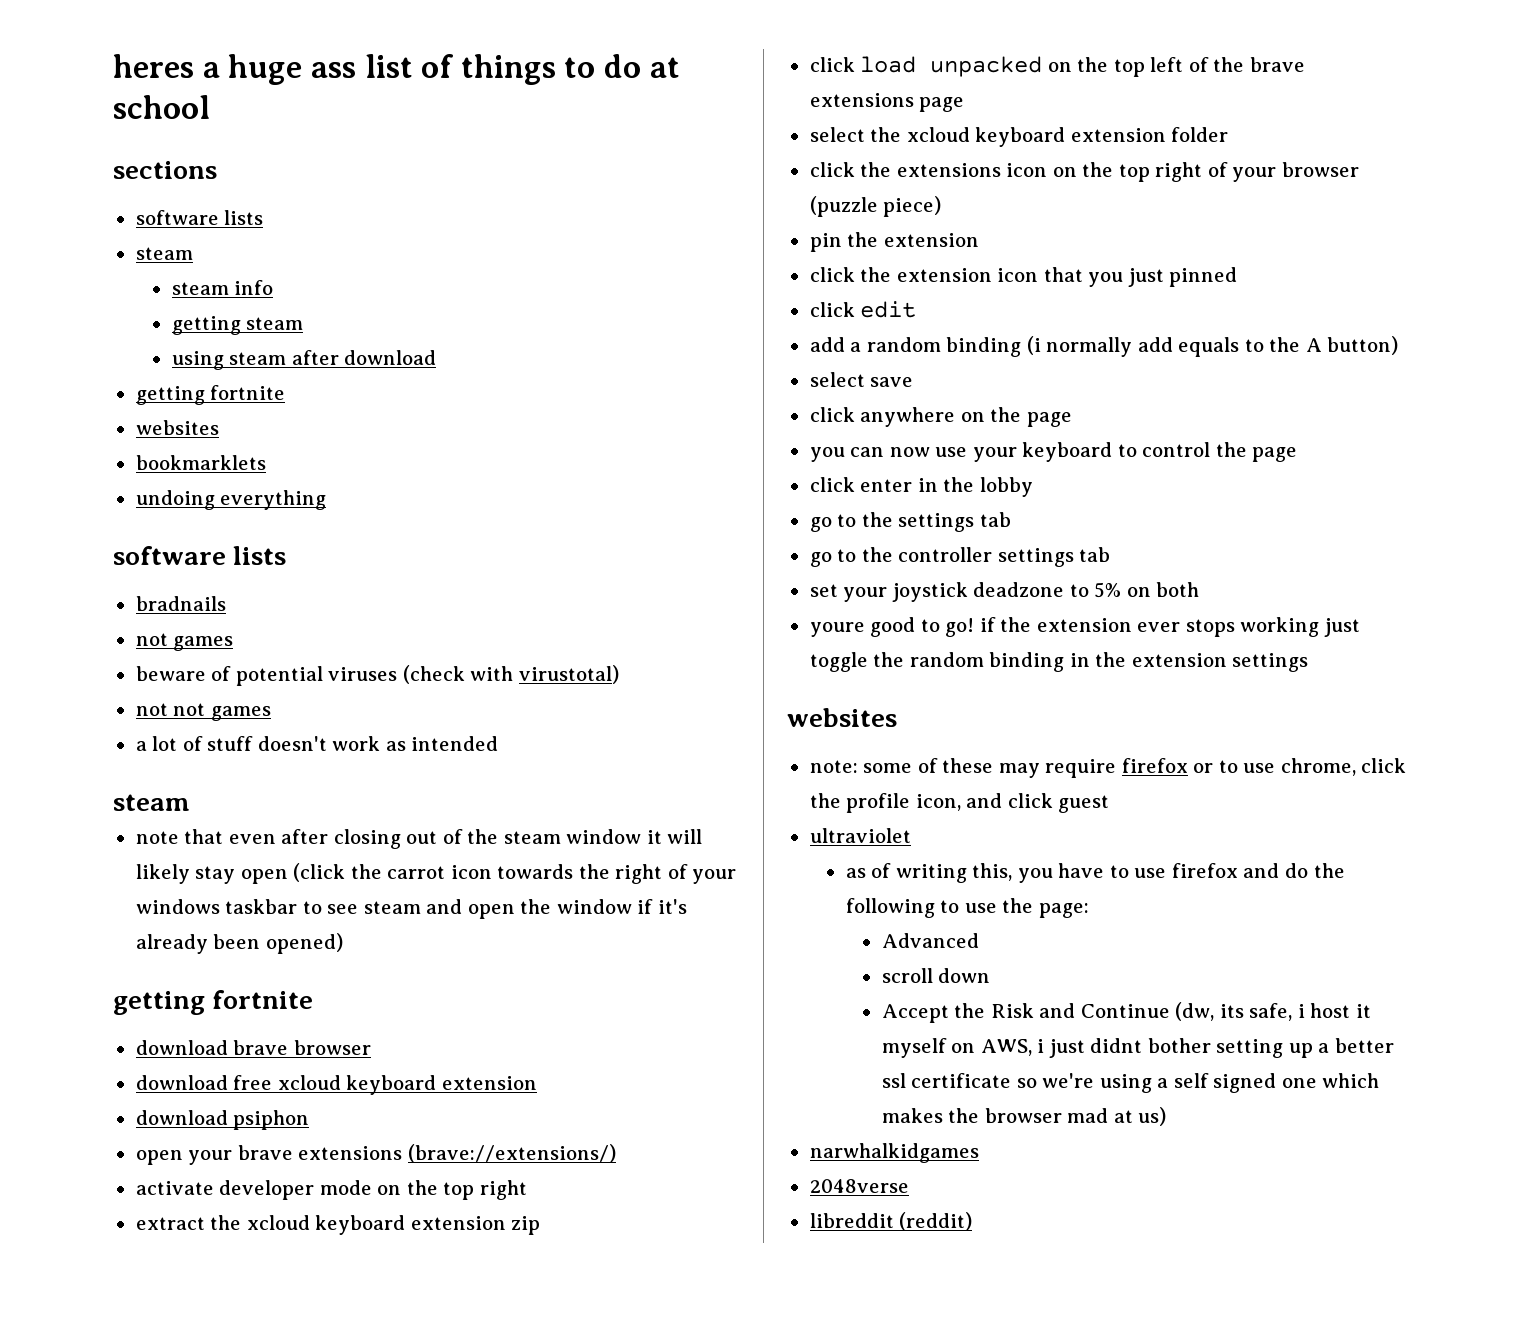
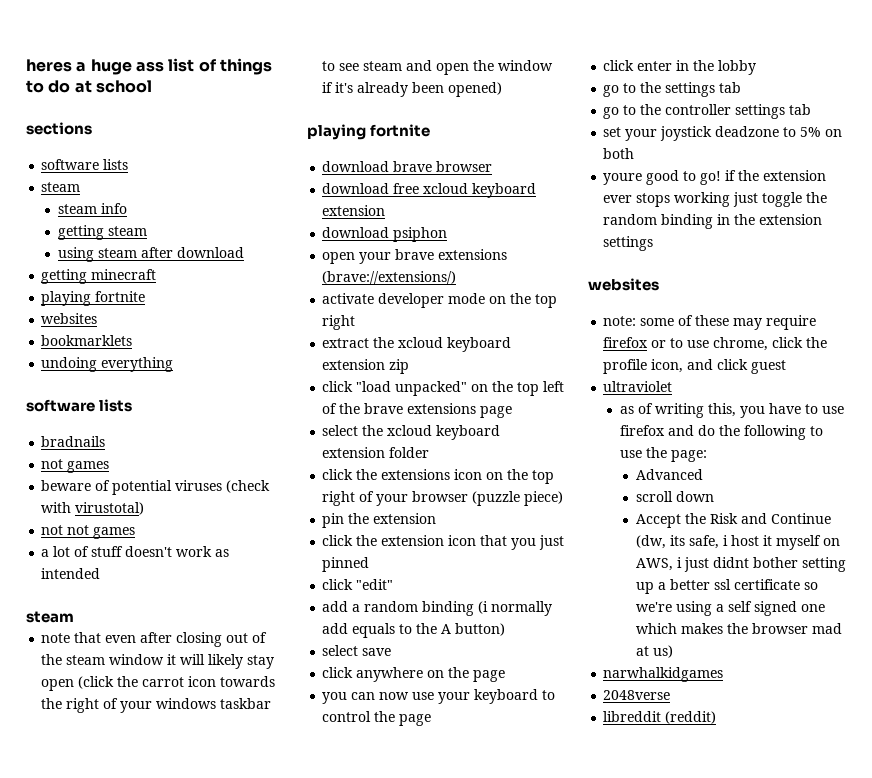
  using steam after download
- getting fortnite
+ getting minecraft
+ playing fortnite
  note that even after closing out of the steam window it will likely stay open (click the carrot icon towards the right of your windows taskbar to see steam and open the window if it's already been opened)
- getting fortnite
+ playing fortnite
- click load unpacked on the top left of the brave extensions page
+ click "load unpacked" on the top left of the brave extensions page
- click edit
+ click "edit"

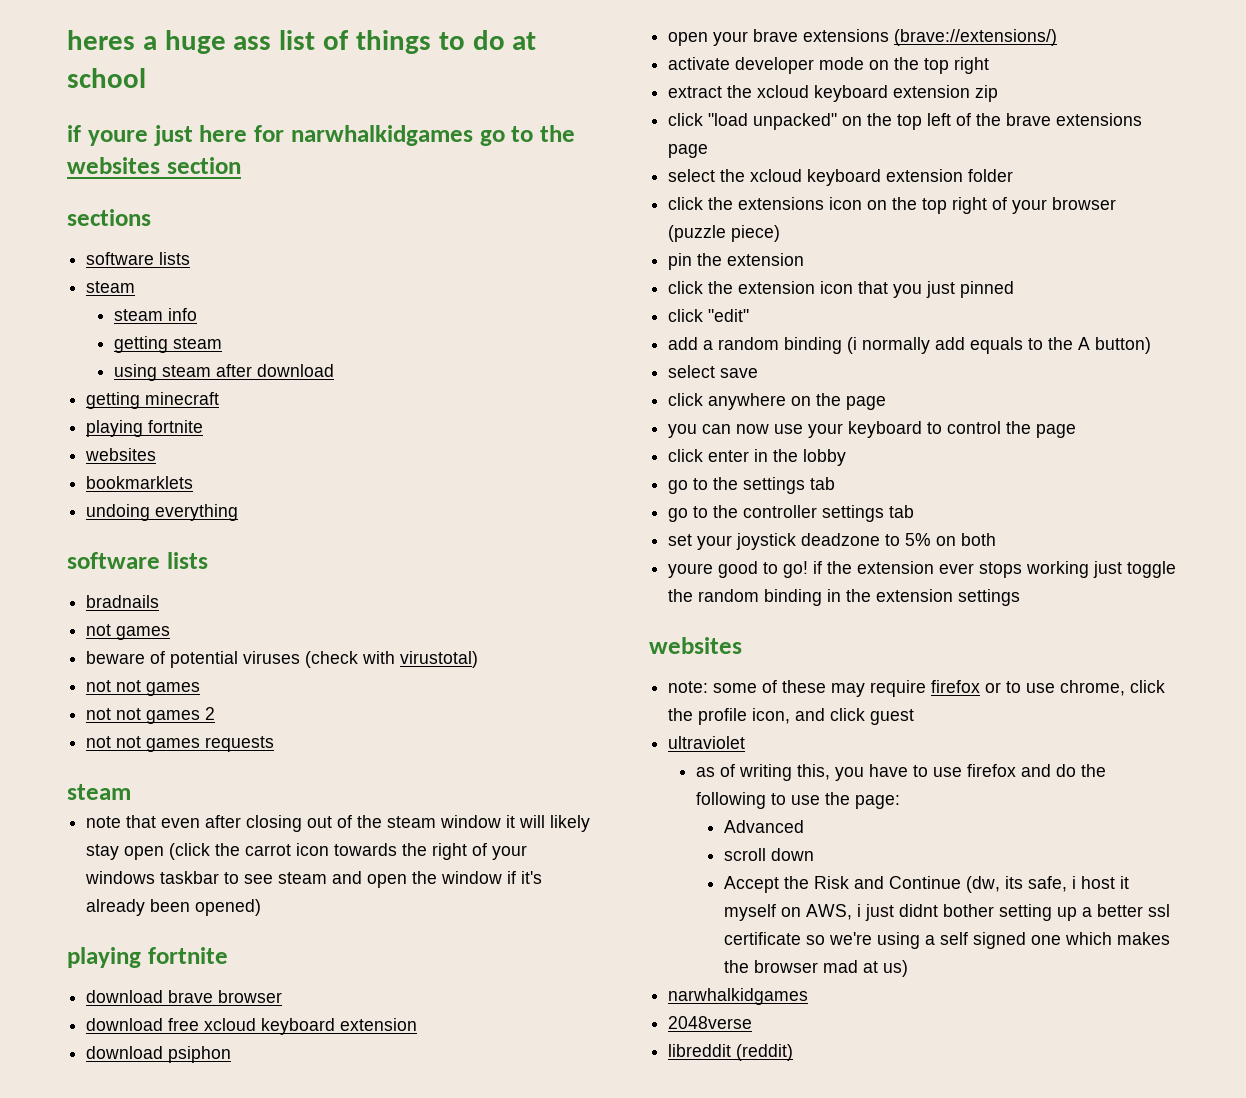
+ if youre just here for narwhalkidgames go to the websites section
- a lot of stuff doesn't work as intended
+ not not games 2
+ not not games requests

